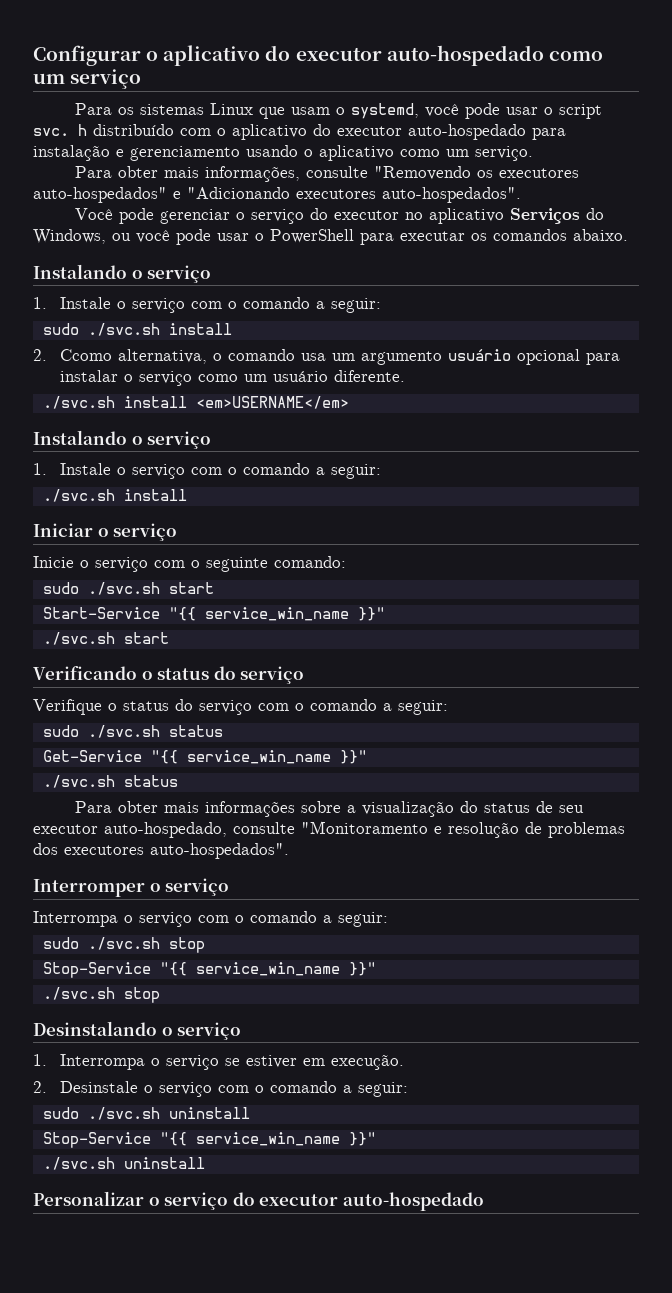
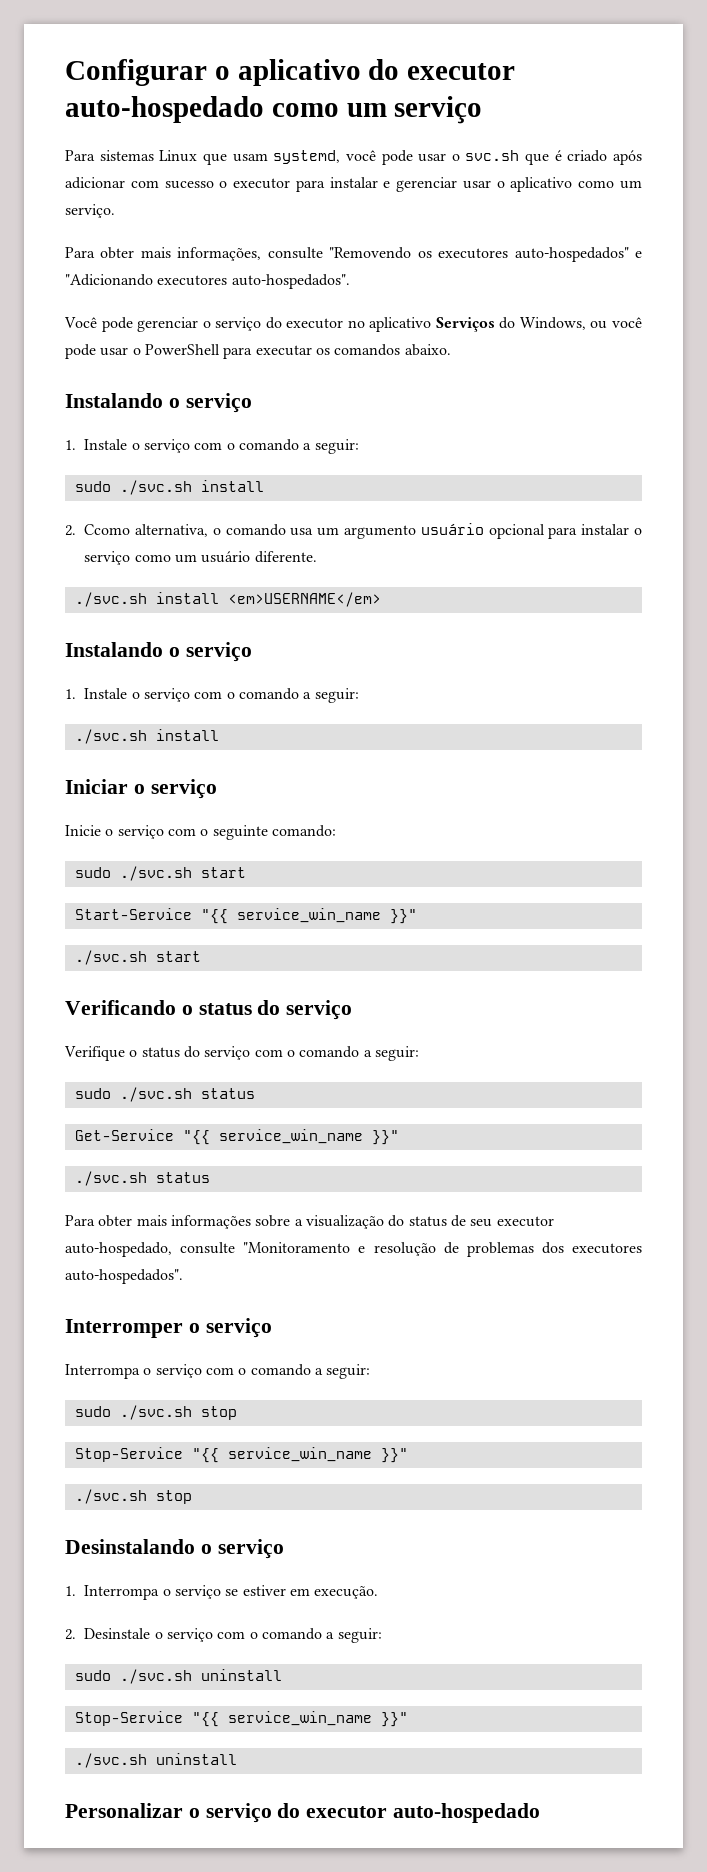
- Para os sistemas Linux que usam o systemd, você pode usar o script svc. h distribuído com o aplicativo do executor auto-hospedado para instalação e gerenciamento usando o aplicativo como um serviço.
+ Para sistemas Linux que usam systemd, você pode usar o svc.sh que é criado após adicionar com sucesso o executor para instalar e gerenciar usar o aplicativo como um serviço.

